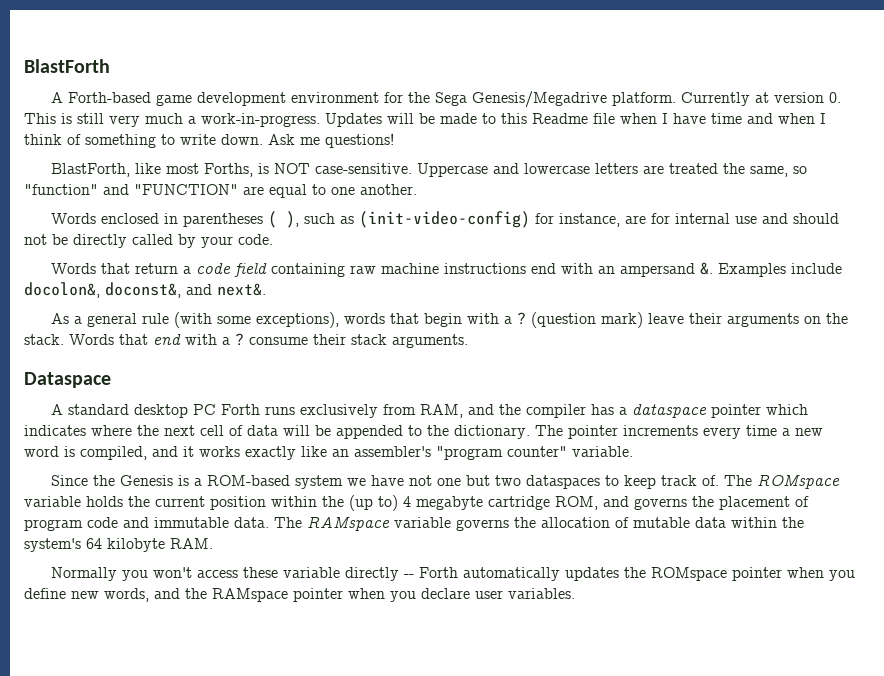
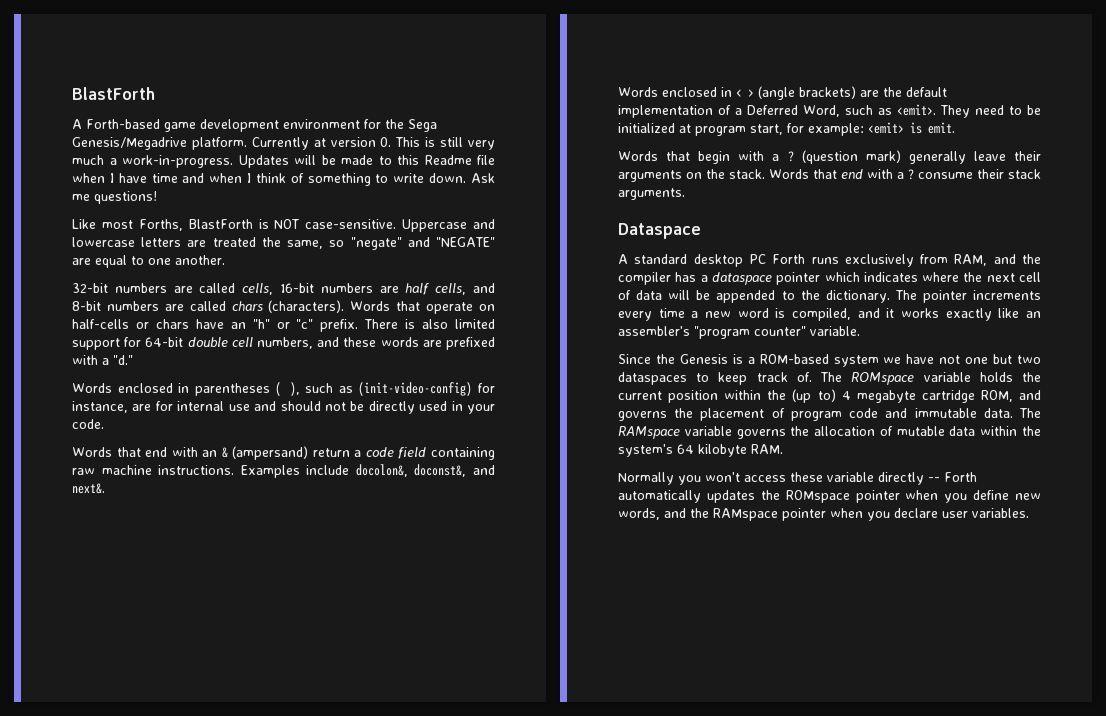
- BlastForth, like most Forths, is NOT case-sensitive.
+ Like most Forths, BlastForth is NOT case-sensitive.
- Uppercase and lowercase letters are treated the same, so "function" and "FUNCTION" are equal to one another.
+ Uppercase and lowercase letters are treated the same, so "negate" and "NEGATE" are equal to one another.
+ 32-bit numbers are called cells, 16-bit numbers are half cells, and 8-bit numbers are called chars (characters). Words that operate on half-cells or chars have an "h" or "c" prefix. There is also limited support for 64-bit double cell numbers, and these words are prefixed with a "d."
- Words enclosed in parentheses ( ), such as (init-video-config) for instance, are for internal use and should not be directly called by your code.
+ Words enclosed in parentheses ( ), such as (init-video-config) for instance, are for internal use and should not be directly used in your code.
- Words that return a code field containing raw machine instructions end with an ampersand &.
+ Words that end with an & (ampersand) return a code field containing raw machine instructions.
- As a general rule (with some exceptions), words that begin with a ?
+ Words enclosed in < > (angle brackets) are the default implementation of a Deferred Word, such as <emit>. They need to be initialized at program start, for example: <emit> is emit.
+ Words that begin with a ?
- (question mark) leave their arguments on the stack.
+ (question mark) generally leave their arguments on the stack.

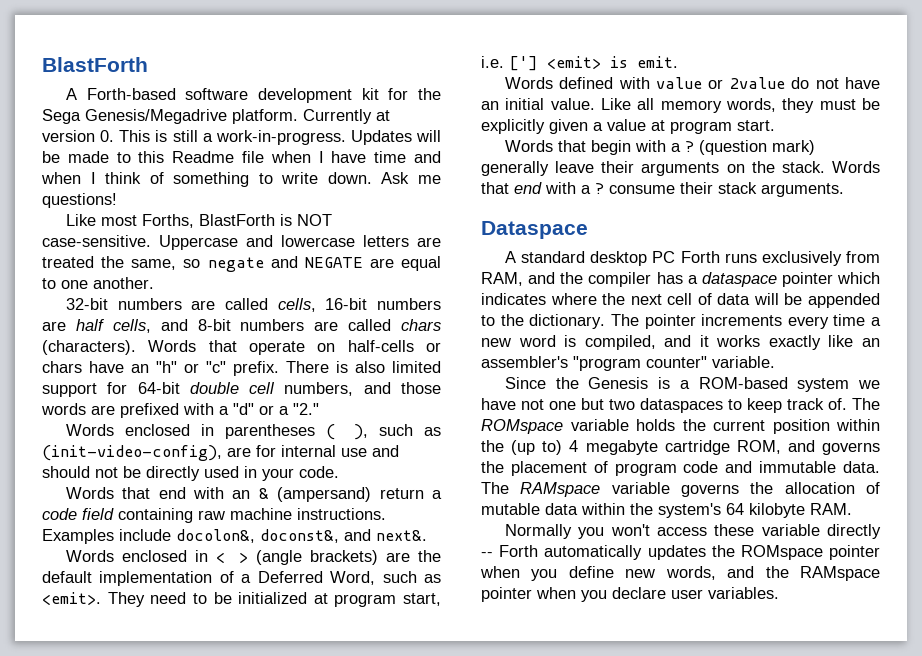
- A Forth-based game development environment for the Sega Genesis/Megadrive platform.
+ A Forth-based software development kit for the Sega Genesis/Megadrive platform.
- Currently at version 0. This is still very much a work-in-progress.
+ Currently at version 0. This is still a work-in-progress.
- Uppercase and lowercase letters are treated the same, so "negate" and "NEGATE" are equal to one another.
+ Uppercase and lowercase letters are treated the same, so negate and NEGATE are equal to one another.
- There is also limited support for 64-bit double cell numbers, and these words are prefixed with a "d."
+ There is also limited support for 64-bit double cell numbers, and those words are prefixed with a "d" or a "2."
- Words enclosed in parentheses ( ), such as (init-video-config) for instance, are for internal use and should not be directly used in your code.
+ Words enclosed in parentheses ( ), such as (init-video-config), are for internal use and should not be directly used in your code.
- They need to be initialized at program start, for example: <emit> is emit.
+ They need to be initialized at program start, i.e. ['] <emit> is emit.
+ Words defined with value or 2value do not have an initial value. Like all memory words, they must be explicitly given a value at program start.

